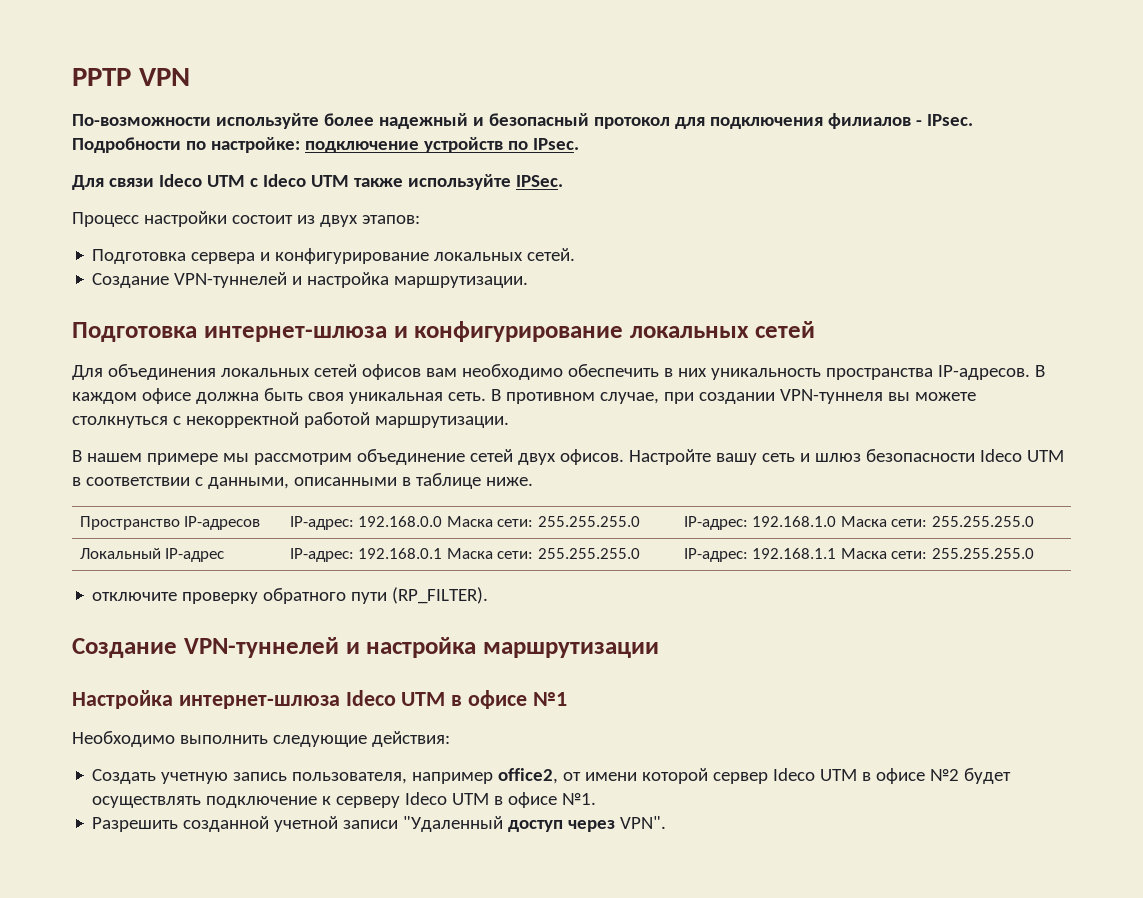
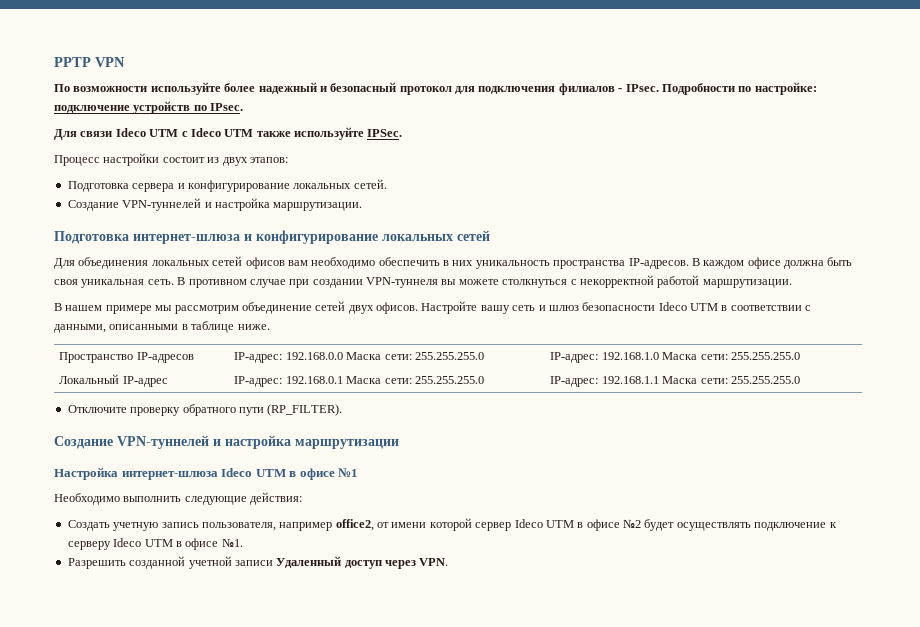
- По-возможности используйте более надежный и безопасный протокол для подключения филиалов - IPsec.
+ По возможности используйте более надежный и безопасный протокол для подключения филиалов - IPsec.
- В противном случае, при создании VPN-туннеля вы можете столкнуться с некорректной работой маршрутизации.
+ В противном случае при создании VPN-туннеля вы можете столкнуться с некорректной работой маршрутизации.
- отключите проверку обратного пути (RP_FILTER).
+ Отключите проверку обратного пути (RP_FILTER).
- Разрешить созданной учетной записи "Удаленный доступ через VPN".
+ Разрешить созданной учетной записи Удаленный доступ через VPN.

